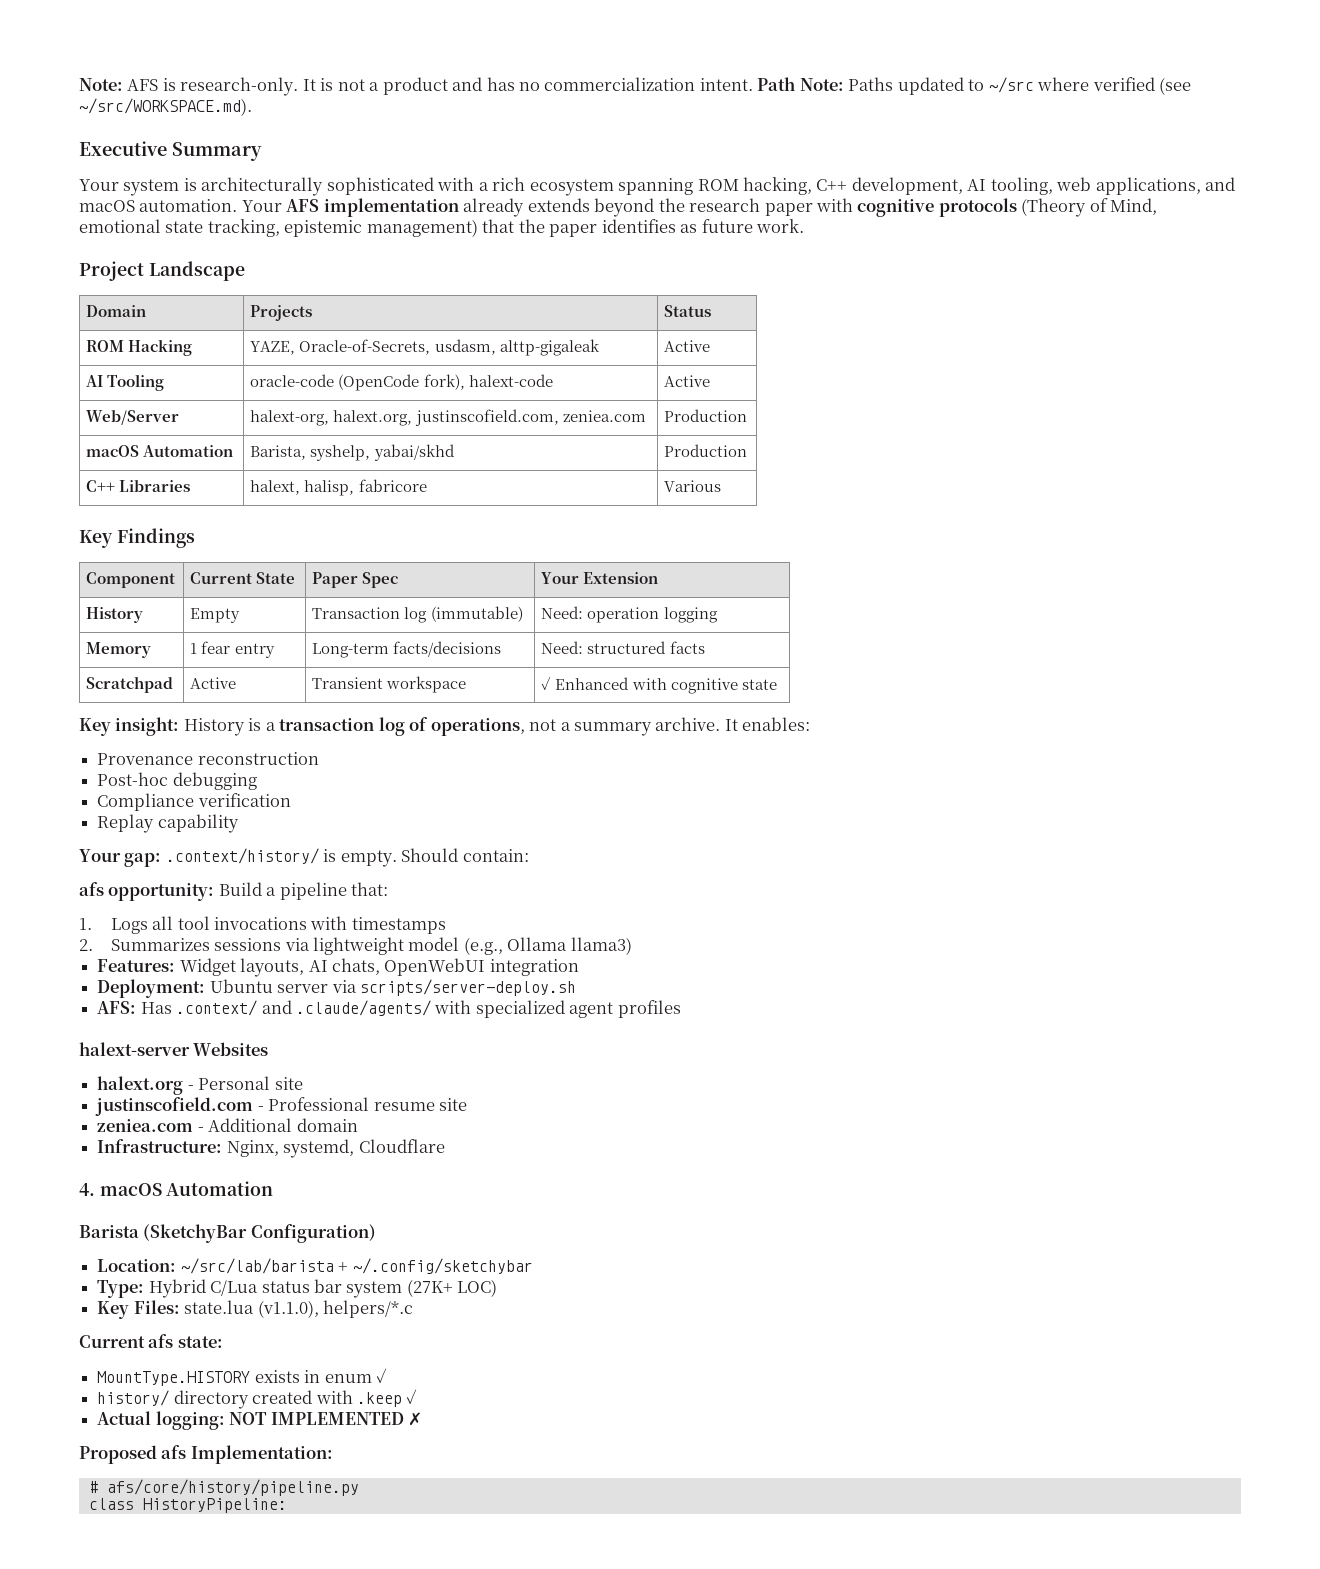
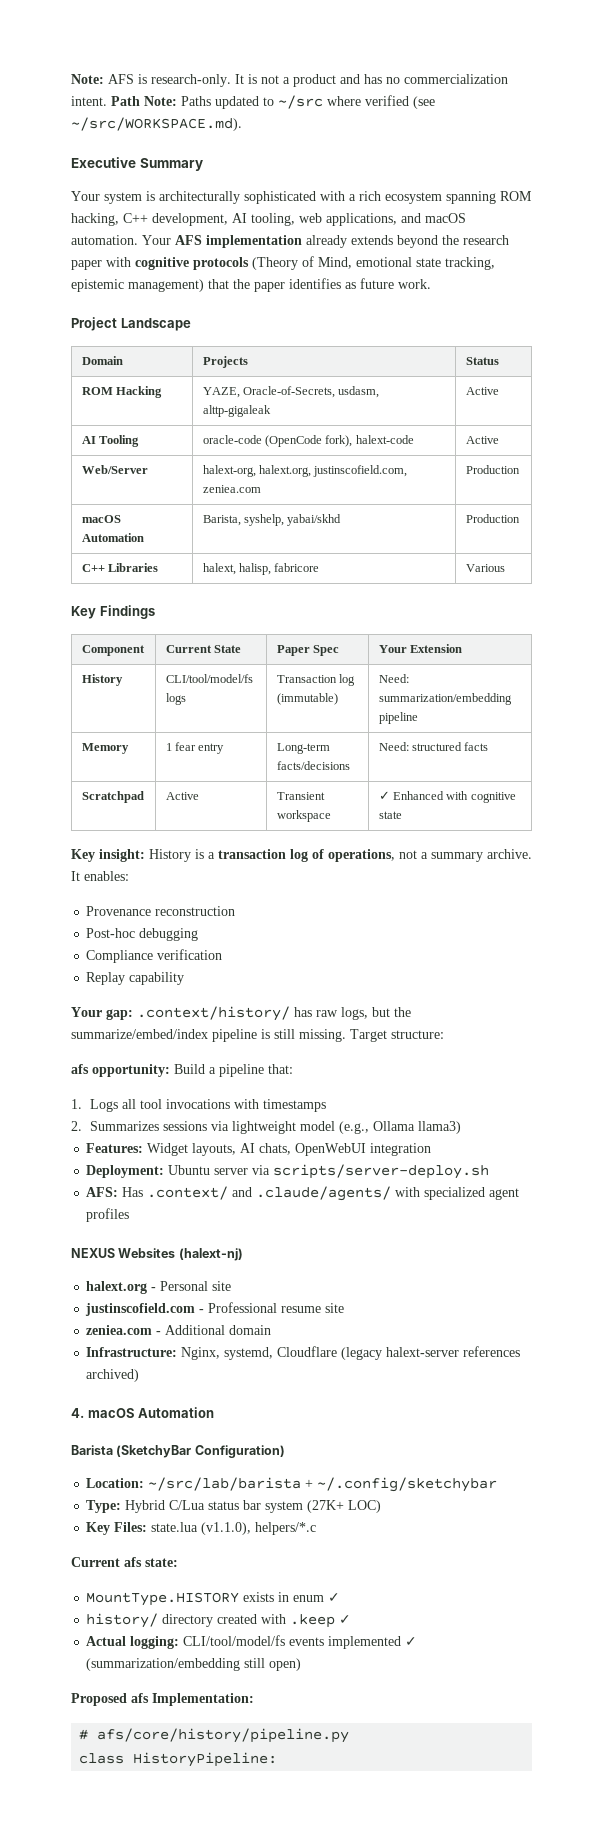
- History | Empty | Transaction log (immutable) | Need: operation logging
+ History | CLI/tool/model/fs logs | Transaction log (immutable) | Need: summarization/embedding pipeline
- Your gap: .context/history/ is empty. Should contain:
+ Your gap: .context/history/ has raw logs, but the summarize/embed/index pipeline is still missing. Target structure:
- halext-server Websites
+ NEXUS Websites (halext-nj)
- Infrastructure: Nginx, systemd, Cloudflare
+ Infrastructure: Nginx, systemd, Cloudflare (legacy halext-server references archived)
- Actual logging: NOT IMPLEMENTED ✗
+ Actual logging: CLI/tool/model/fs events implemented ✓ (summarization/embedding still open)

